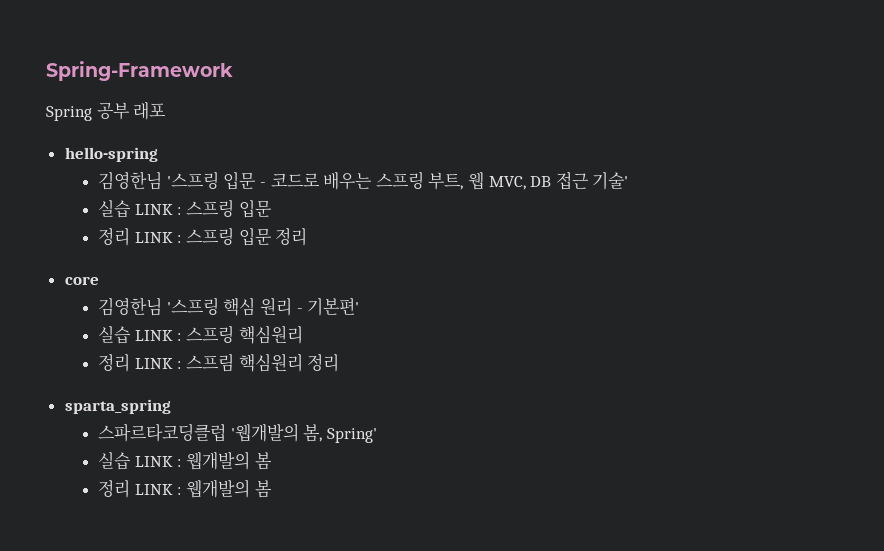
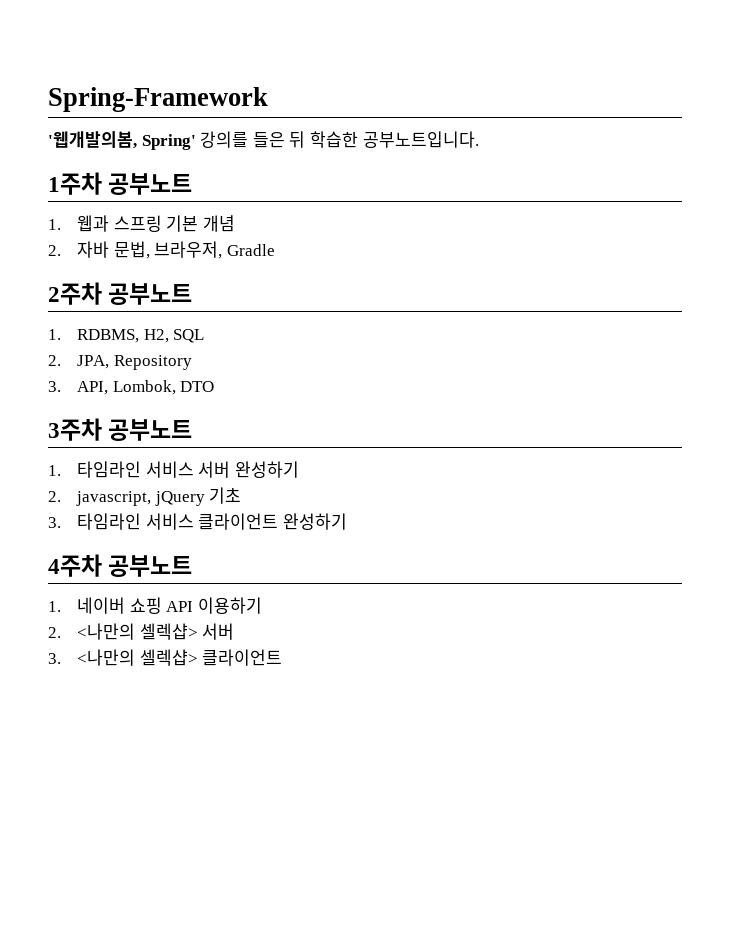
- Spring 공부 래포
- hello-spring
- 김영한님 '스프링 입문 - 코드로 배우는 스프링 부트, 웹 MVC, DB 접근 기술'
- 실습 LINK : 스프링 입문
- 정리 LINK : 스프링 입문 정리
- core
- 김영한님 '스프링 핵심 원리 - 기본편'
- 실습 LINK : 스프링 핵심원리
- 정리 LINK : 스프림 핵심원리 정리
- sparta_spring
- 스파르타코딩클럽 '웹개발의 봄, Spring'
- 실습 LINK : 웹개발의 봄
- 정리 LINK : 웹개발의 봄
+ '웹개발의봄, Spring' 강의를 들은 뒤 학습한 공부노트입니다.
+ 1주차 공부노트
+ 1. 웹과 스프링 기본 개념
+ 2. 자바 문법, 브라우저, Gradle
+ 2주차 공부노트
+ 1. RDBMS, H2, SQL
+ 2. JPA, Repository
+ 3. API, Lombok, DTO
+ 3주차 공부노트
+ 1. 타임라인 서비스 서버 완성하기
+ 2. javascript, jQuery 기초
+ 3. 타임라인 서비스 클라이언트 완성하기
+ 4주차 공부노트
+ 1. 네이버 쇼핑 API 이용하기
+ 2. <나만의 셀렉샵> 서버
+ 3. <나만의 셀렉샵> 클라이언트

